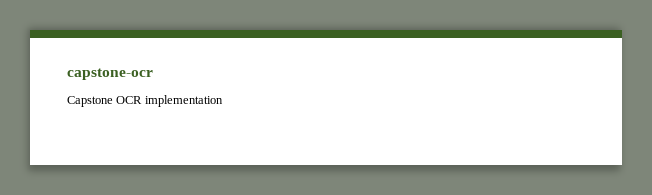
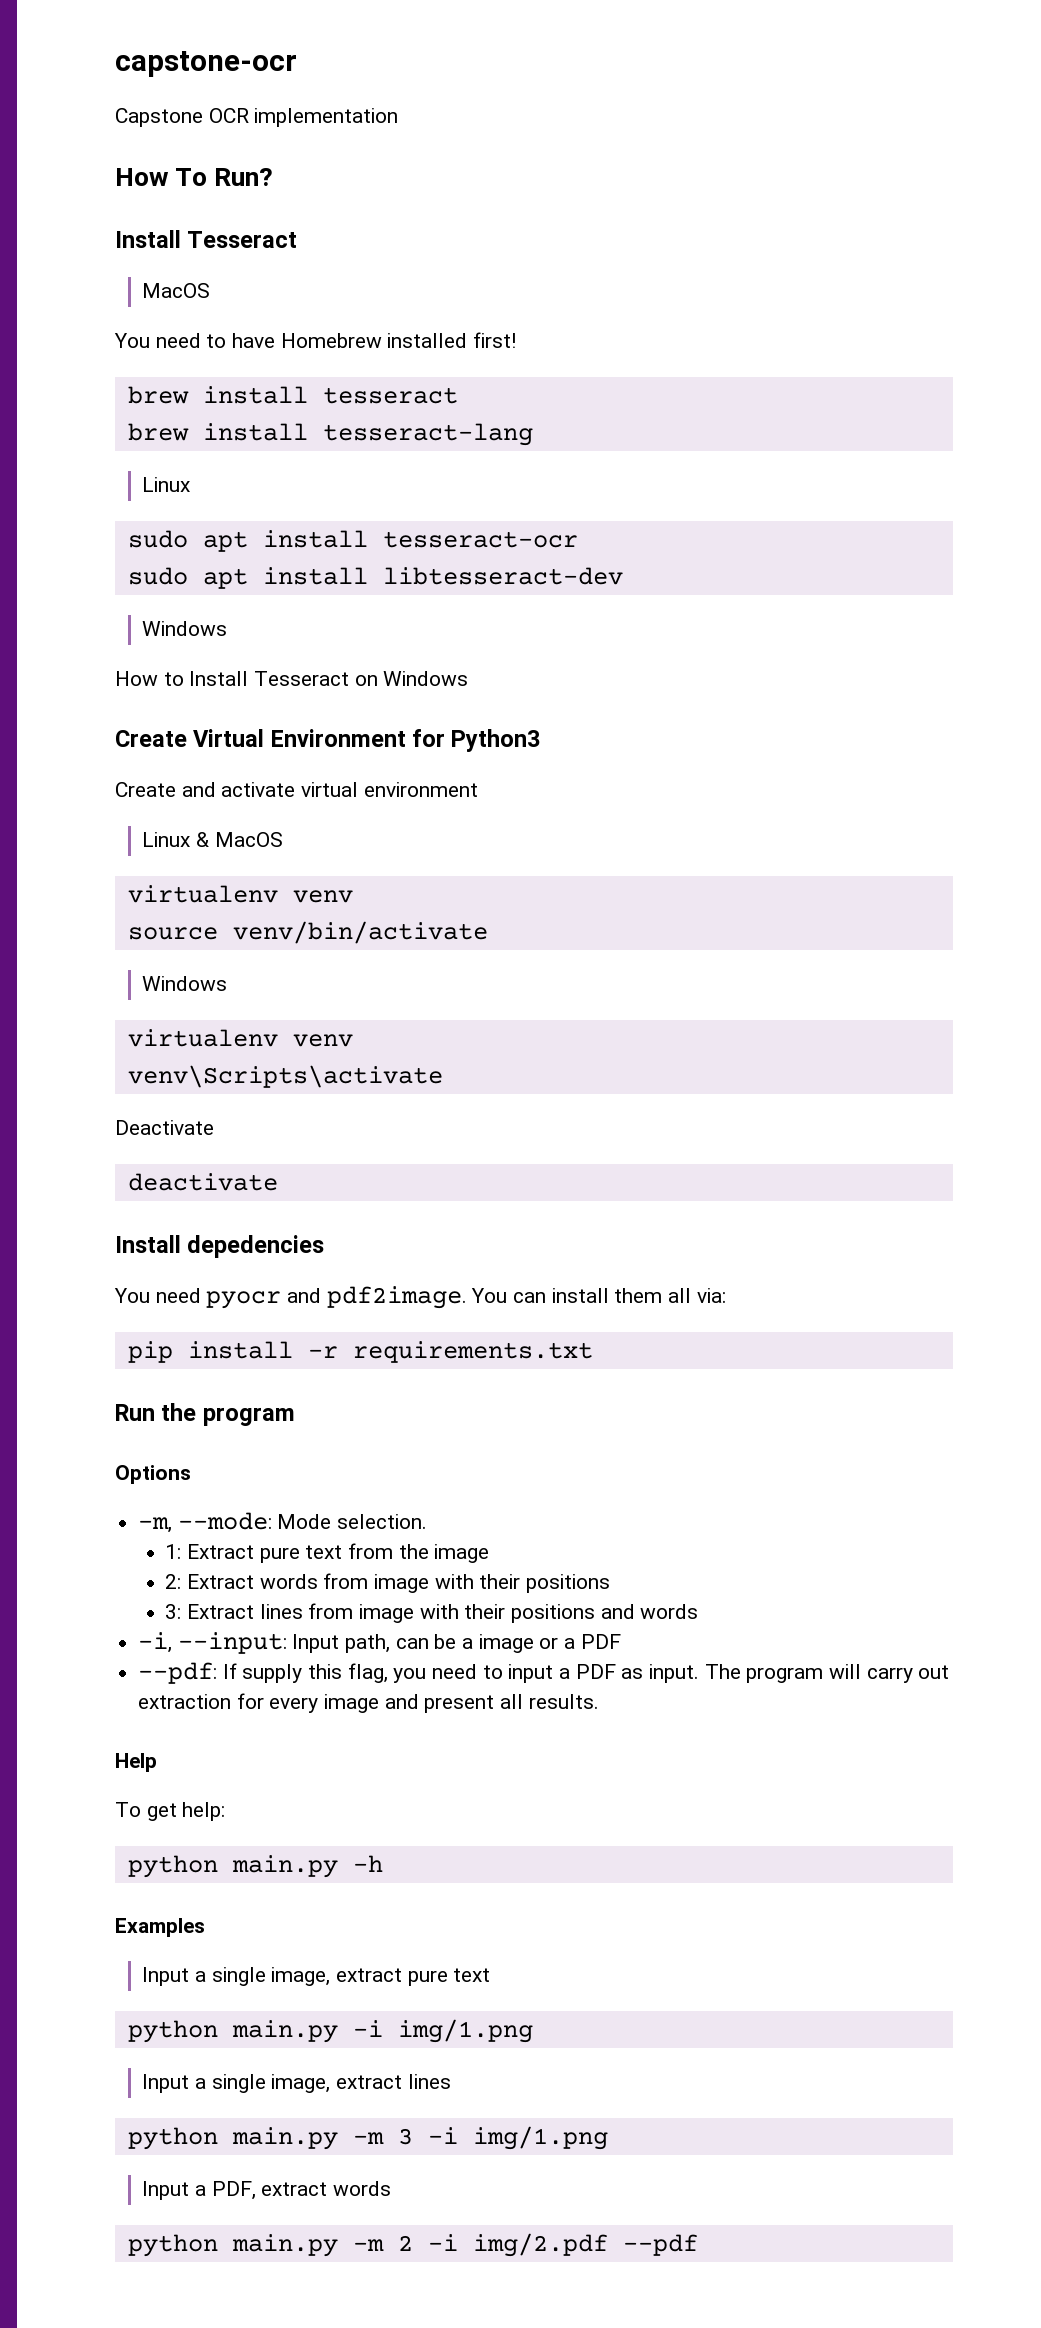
+ How To Run?
+ Install Tesseract
+ MacOS
+ You need to have Homebrew installed first!
+ brew install tesseract
+ brew install tesseract-lang
+ Linux
+ sudo apt install tesseract-ocr
+ sudo apt install libtesseract-dev
+ Windows
+ How to Install Tesseract on Windows
+ Create Virtual Environment for Python3
+ Create and activate virtual environment
+ Linux & MacOS
+ virtualenv venv
+ source venv/bin/activate
+ Windows
+ virtualenv venv
+ venv\Scripts\activate
+ Deactivate
+ deactivate
+ Install depedencies
+ You need pyocr and pdf2image. You can install them all via:
+ pip install -r requirements.txt
+ Run the program
+ Options
+ -m, --mode: Mode selection.
+ 1: Extract pure text from the image
+ 2: Extract words from image with their positions
+ 3: Extract lines from image with their positions and words
+ -i, --input: Input path, can be a image or a PDF
+ --pdf: If supply this flag, you need to input a PDF as input. The program will carry out extraction for every image and present all results.
+ Help
+ To get help:
+ python main.py -h
+ Examples
+ Input a single image, extract pure text
+ python main.py -i img/1.png
+ Input a single image, extract lines
+ python main.py -m 3 -i img/1.png
+ Input a PDF, extract words
+ python main.py -m 2 -i img/2.pdf --pdf

